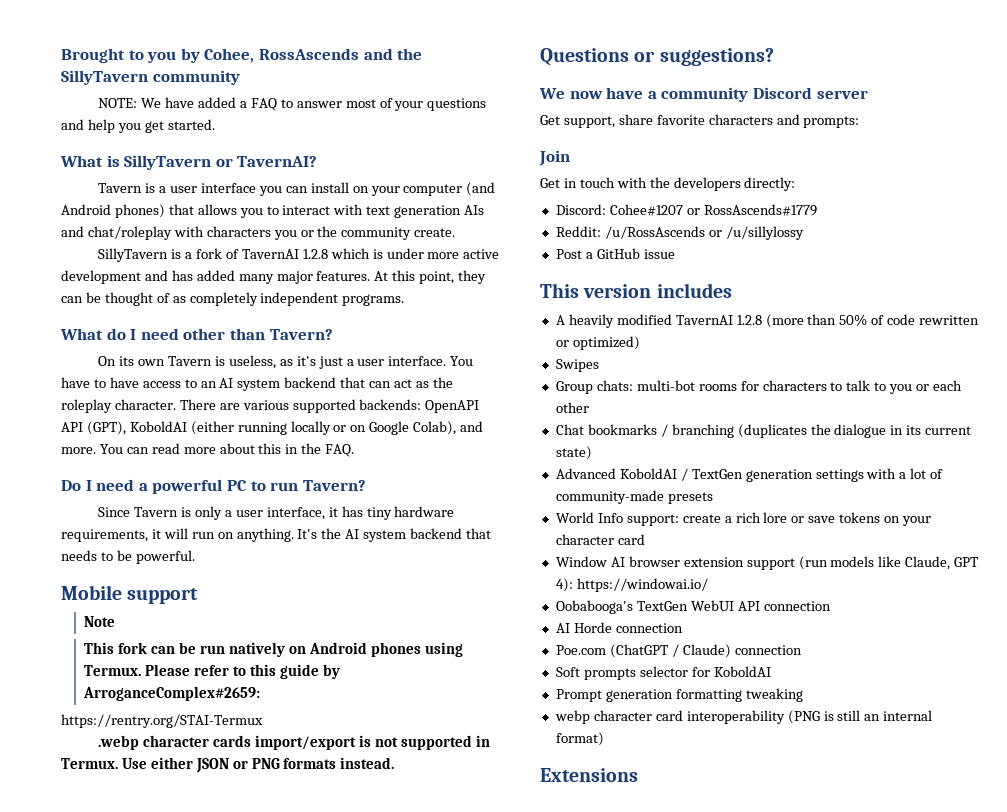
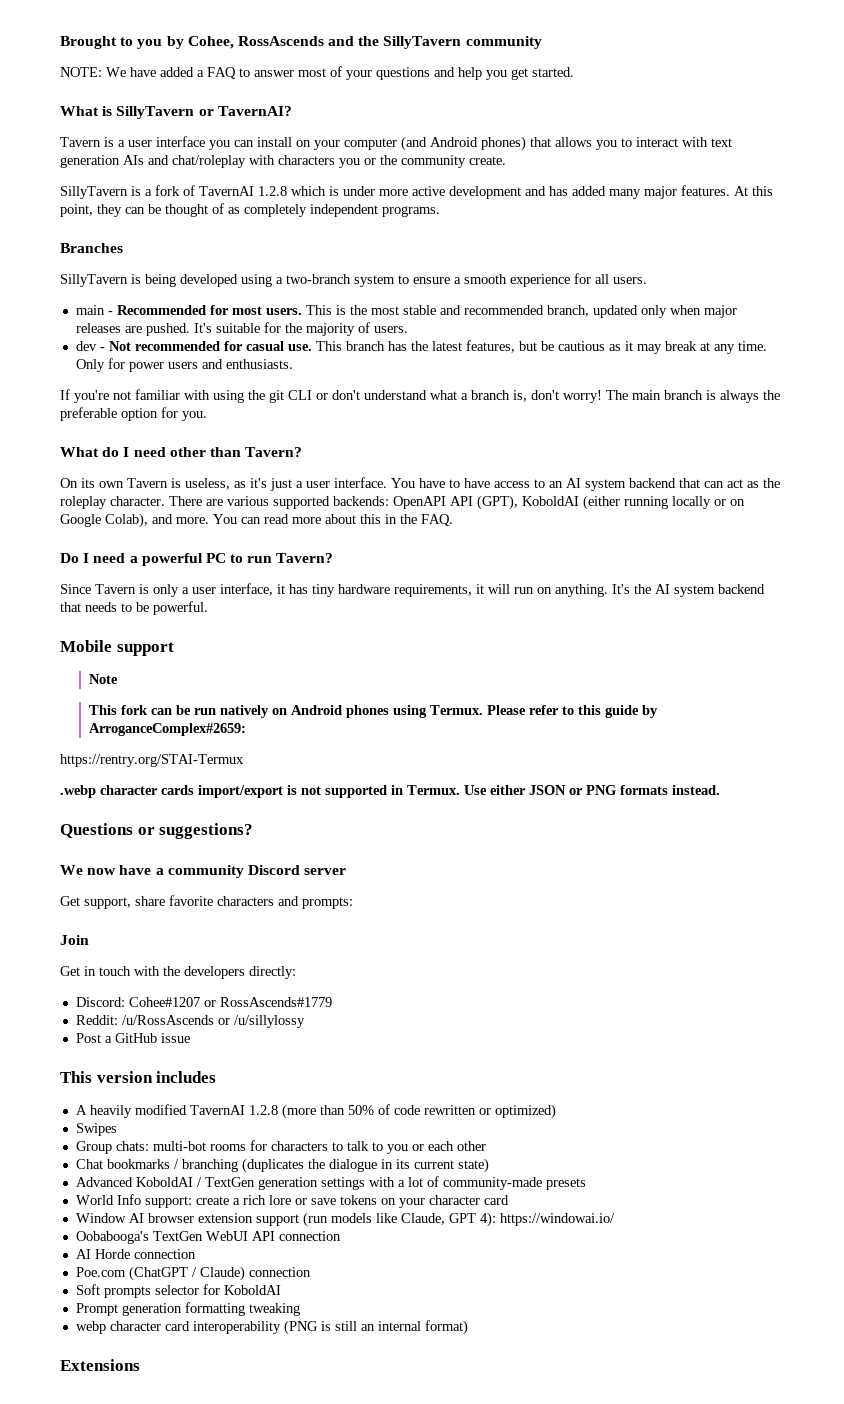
+ Branches
+ SillyTavern is being developed using a two-branch system to ensure a smooth experience for all users.
+ main - Recommended for most users. This is the most stable and recommended branch, updated only when major releases are pushed. It's suitable for the majority of users.
+ dev - Not recommended for casual use. This branch has the latest features, but be cautious as it may break at any time. Only for power users and enthusiasts.
+ If you're not familiar with using the git CLI or don't understand what a branch is, don't worry! The main branch is always the preferable option for you.

